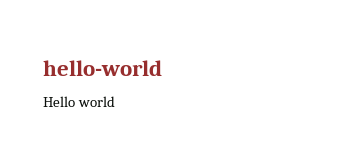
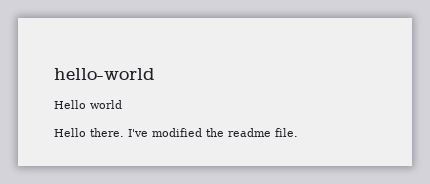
+ Hello there. I've modified the readme file.

